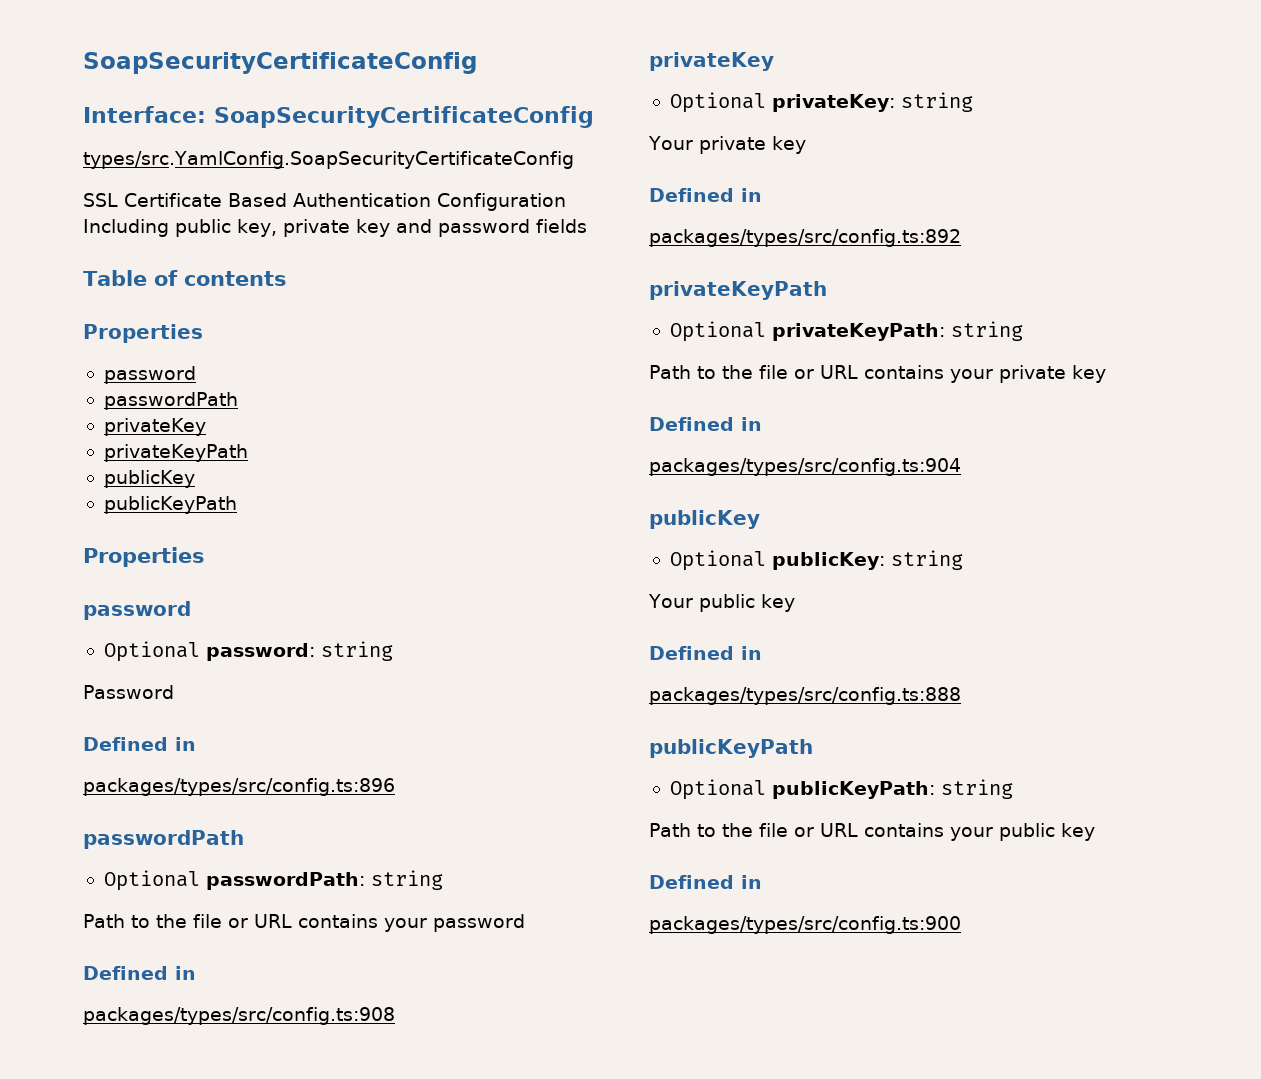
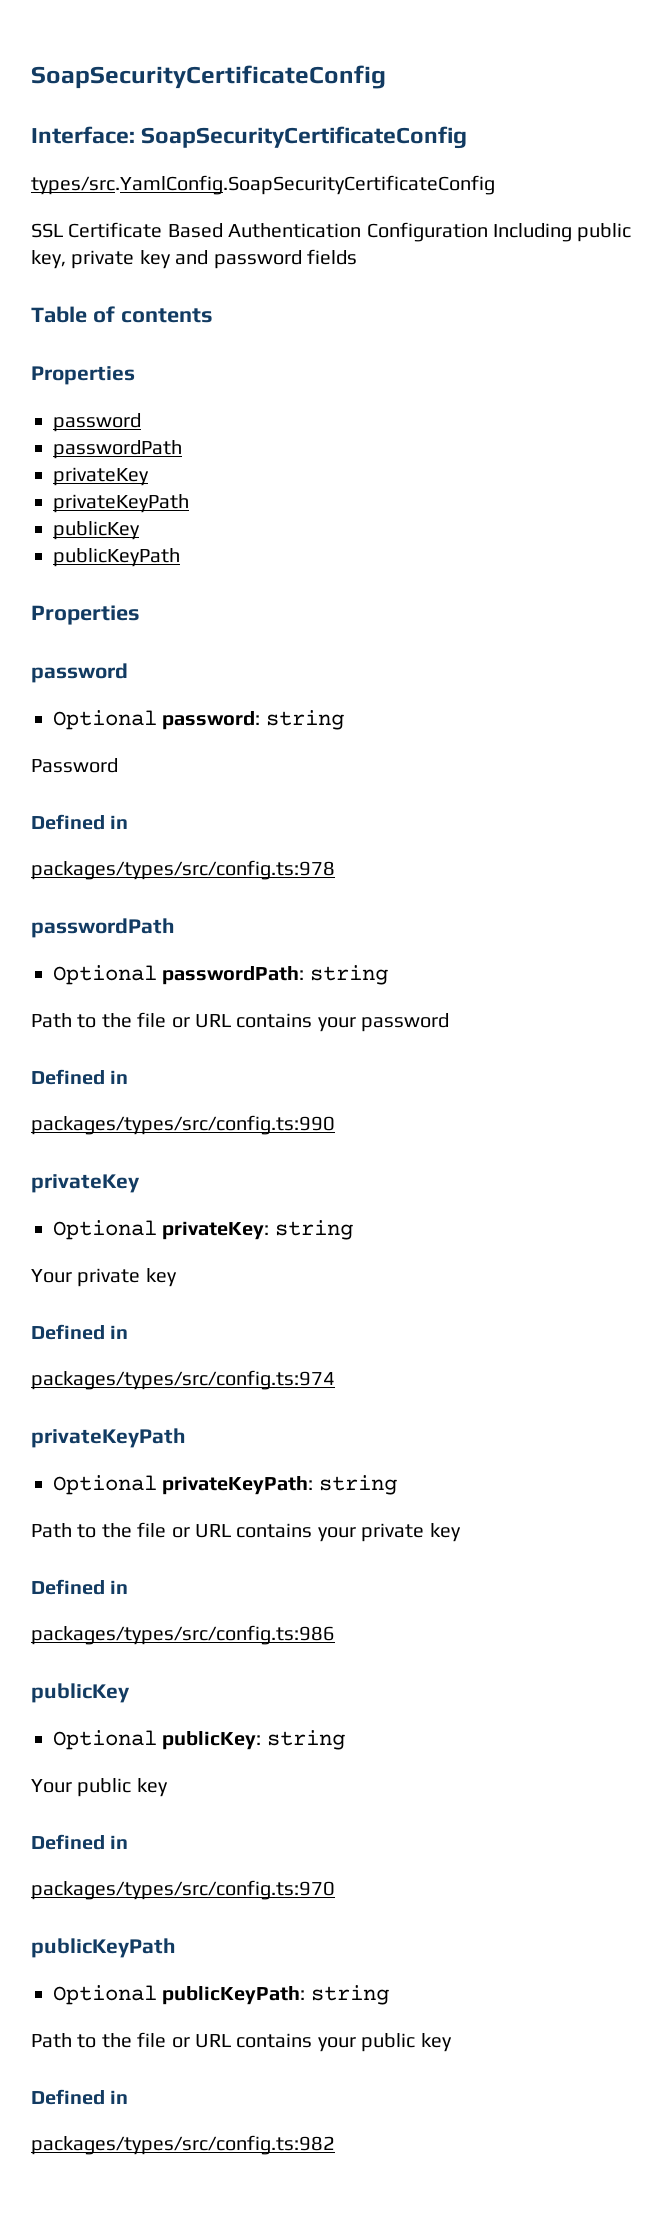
- packages/types/src/config.ts:896
+ packages/types/src/config.ts:978
- packages/types/src/config.ts:908
+ packages/types/src/config.ts:990
- packages/types/src/config.ts:892
+ packages/types/src/config.ts:974
- packages/types/src/config.ts:904
+ packages/types/src/config.ts:986
- packages/types/src/config.ts:888
+ packages/types/src/config.ts:970
- packages/types/src/config.ts:900
+ packages/types/src/config.ts:982

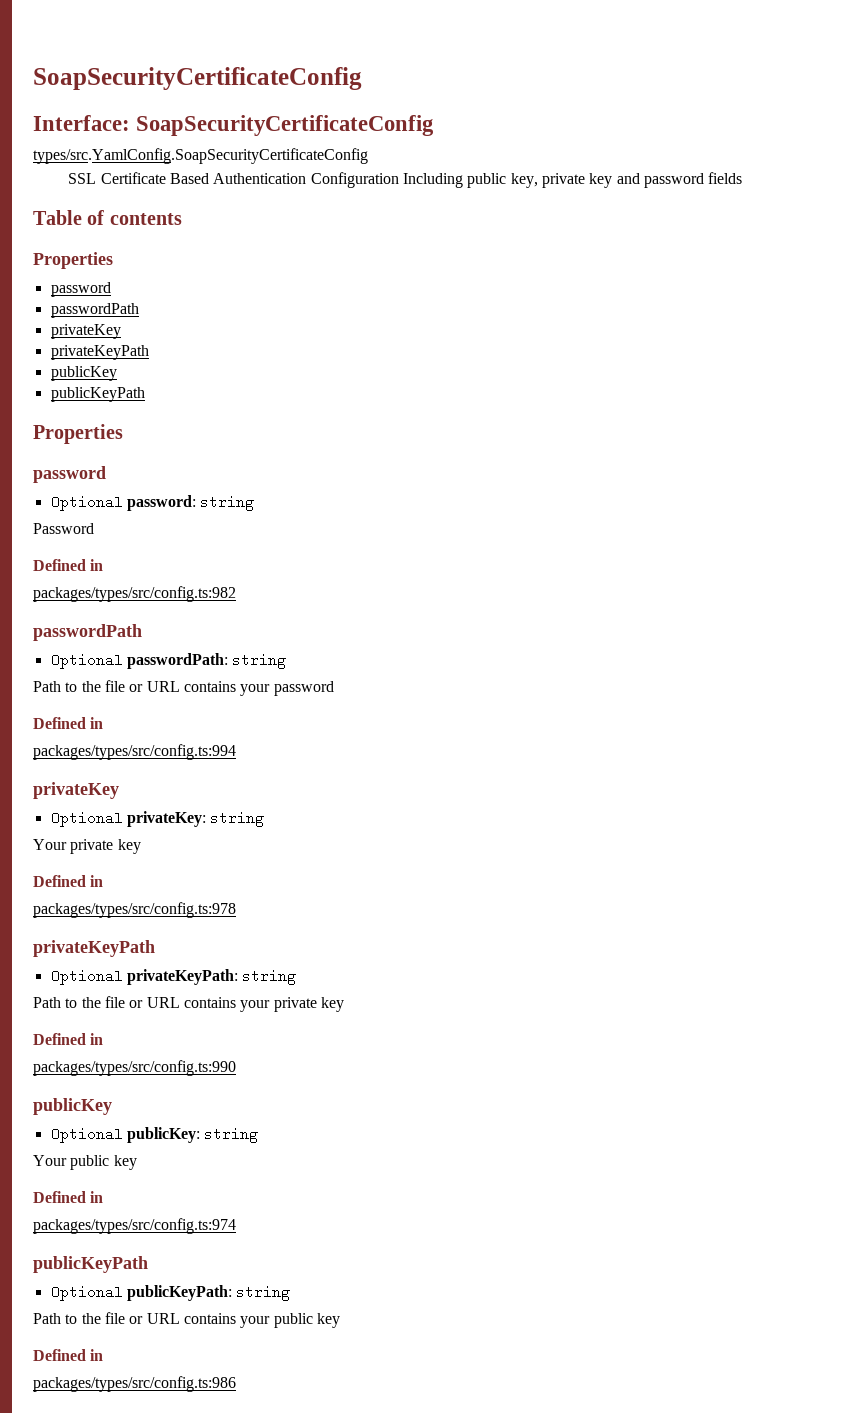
- packages/types/src/config.ts:978
+ packages/types/src/config.ts:982
- packages/types/src/config.ts:990
+ packages/types/src/config.ts:994
- packages/types/src/config.ts:974
+ packages/types/src/config.ts:978
- packages/types/src/config.ts:986
+ packages/types/src/config.ts:990
- packages/types/src/config.ts:970
+ packages/types/src/config.ts:974
- packages/types/src/config.ts:982
+ packages/types/src/config.ts:986

